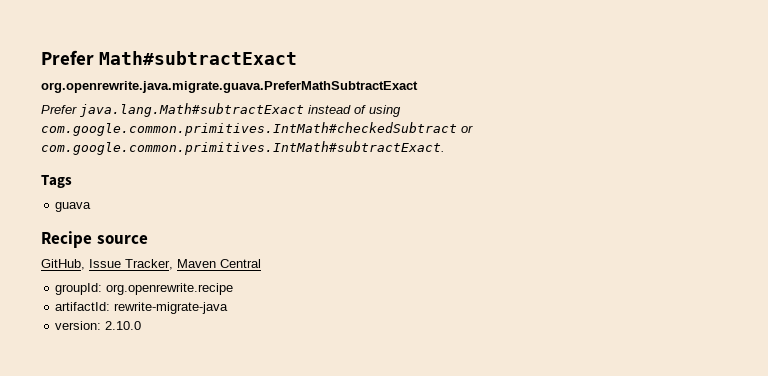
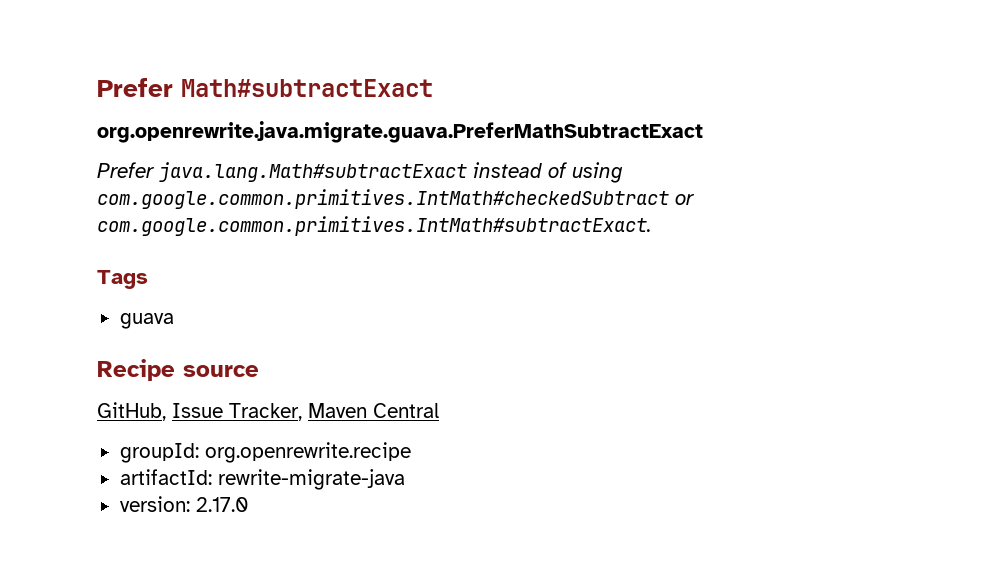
- version: 2.10.0
+ version: 2.17.0

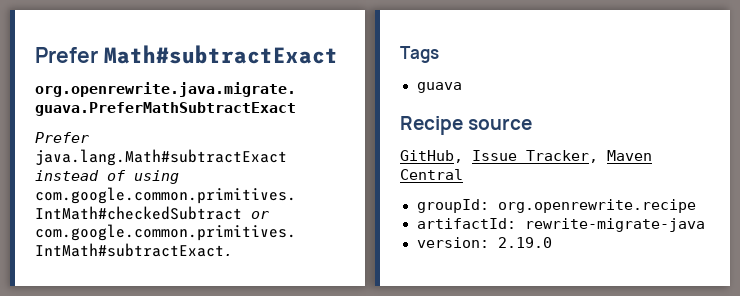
- version: 2.17.0
+ version: 2.19.0

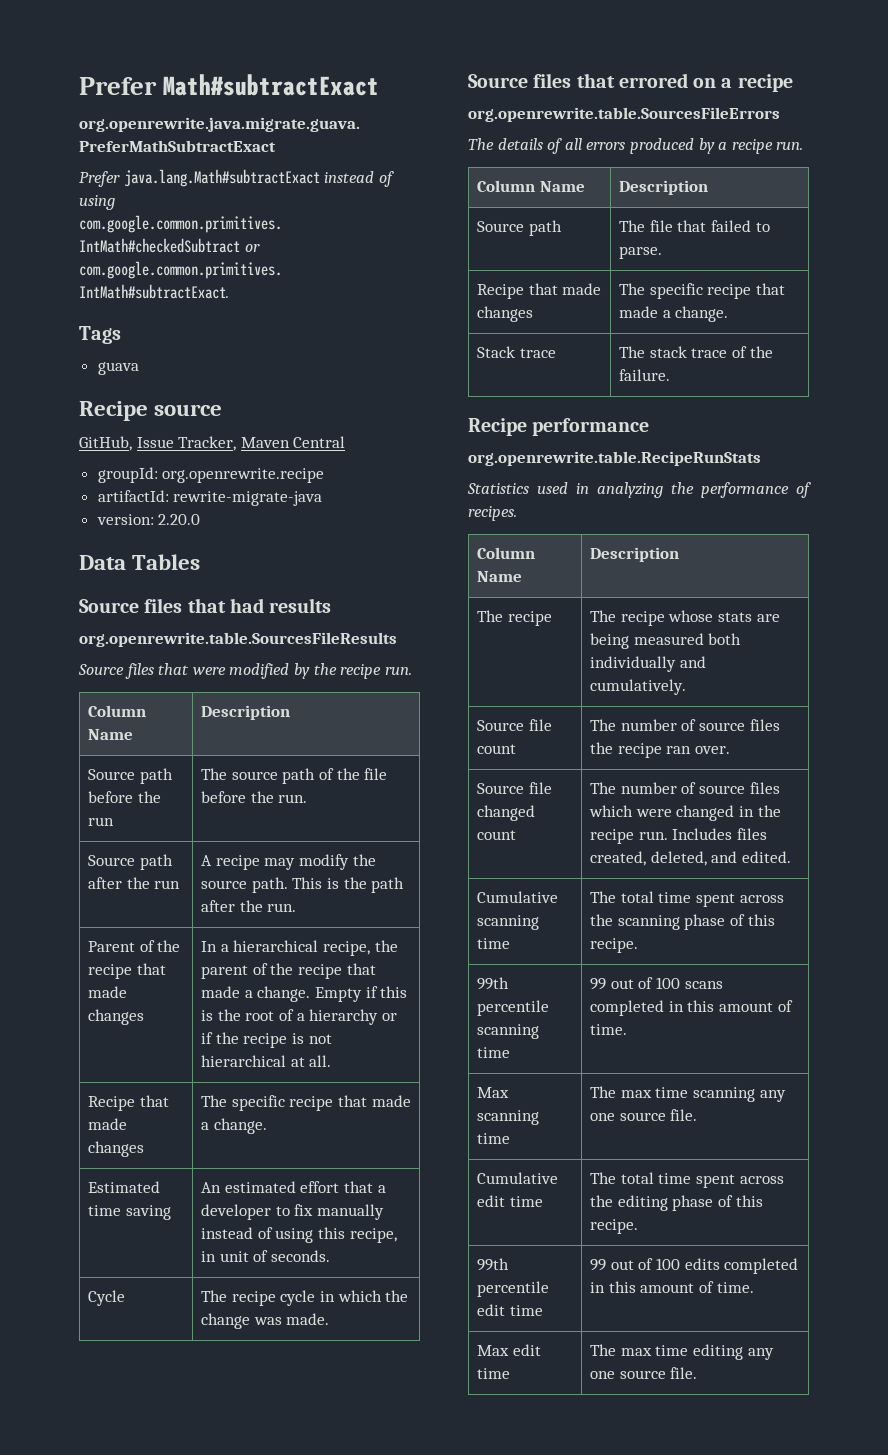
- version: 2.19.0
+ version: 2.20.0
+ Data Tables
+ Source files that had results
+ org.openrewrite.table.SourcesFileResults
+ Source files that were modified by the recipe run.
+ Column Name | Description
+ Source path before the run | The source path of the file before the run.
+ Source path after the run | A recipe may modify the source path. This is the path after the run.
+ Parent of the recipe that made changes | In a hierarchical recipe, the parent of the recipe that made a change. Empty if this is the root of a hierarchy or if the recipe is not hierarchical at all.
+ Recipe that made changes | The specific recipe that made a change.
+ Estimated time saving | An estimated effort that a developer to fix manually instead of using this recipe, in unit of seconds.
+ Cycle | The recipe cycle in which the change was made.
+ Source files that errored on a recipe
+ org.openrewrite.table.SourcesFileErrors
+ The details of all errors produced by a recipe run.
+ Column Name | Description
+ Source path | The file that failed to parse.
+ Recipe that made changes | The specific recipe that made a change.
+ Stack trace | The stack trace of the failure.
+ Recipe performance
+ org.openrewrite.table.RecipeRunStats
+ Statistics used in analyzing the performance of recipes.
+ Column Name | Description
+ The recipe | The recipe whose stats are being measured both individually and cumulatively.
+ Source file count | The number of source files the recipe ran over.
+ Source file changed count | The number of source files which were changed in the recipe run. Includes files created, deleted, and edited.
+ Cumulative scanning time | The total time spent across the scanning phase of this recipe.
+ 99th percentile scanning time | 99 out of 100 scans completed in this amount of time.
+ Max scanning time | The max time scanning any one source file.
+ Cumulative edit time | The total time spent across the editing phase of this recipe.
+ 99th percentile edit time | 99 out of 100 edits completed in this amount of time.
+ Max edit time | The max time editing any one source file.

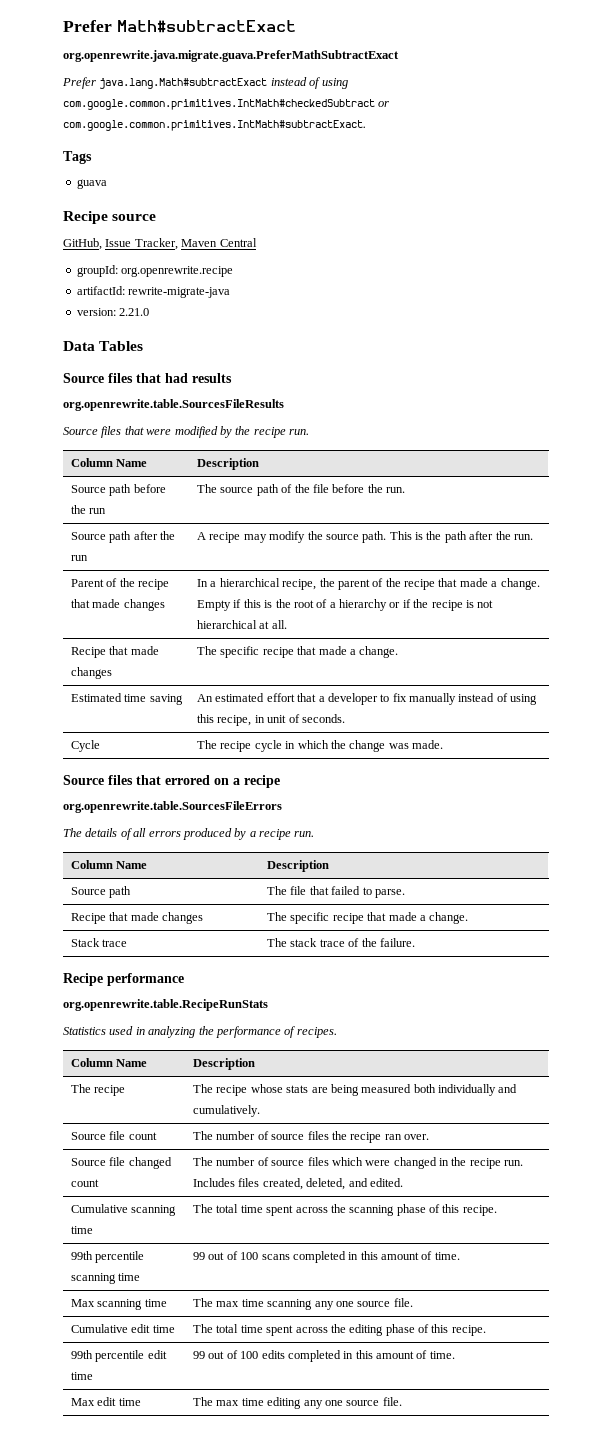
- version: 2.20.0
+ version: 2.21.0

